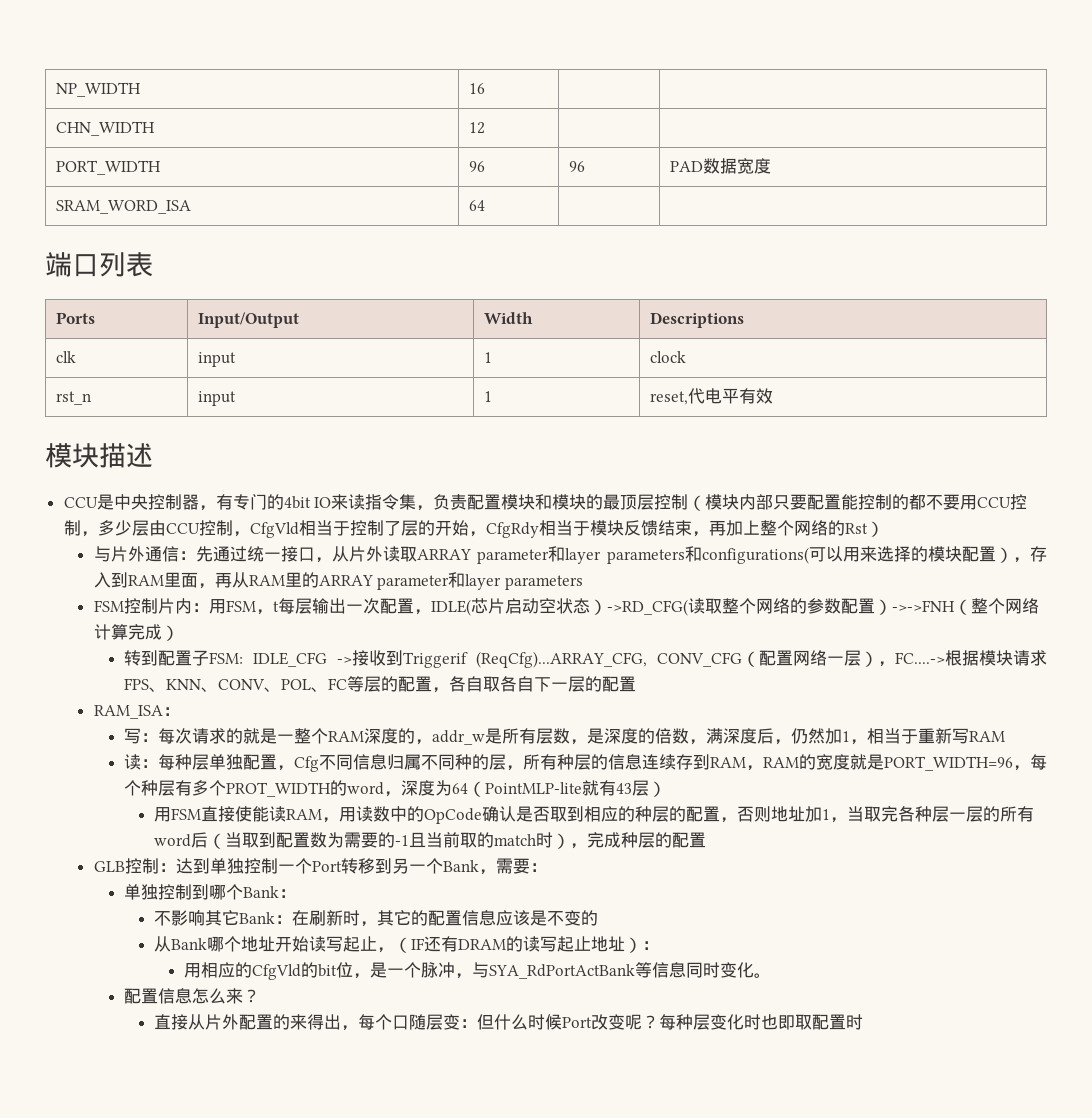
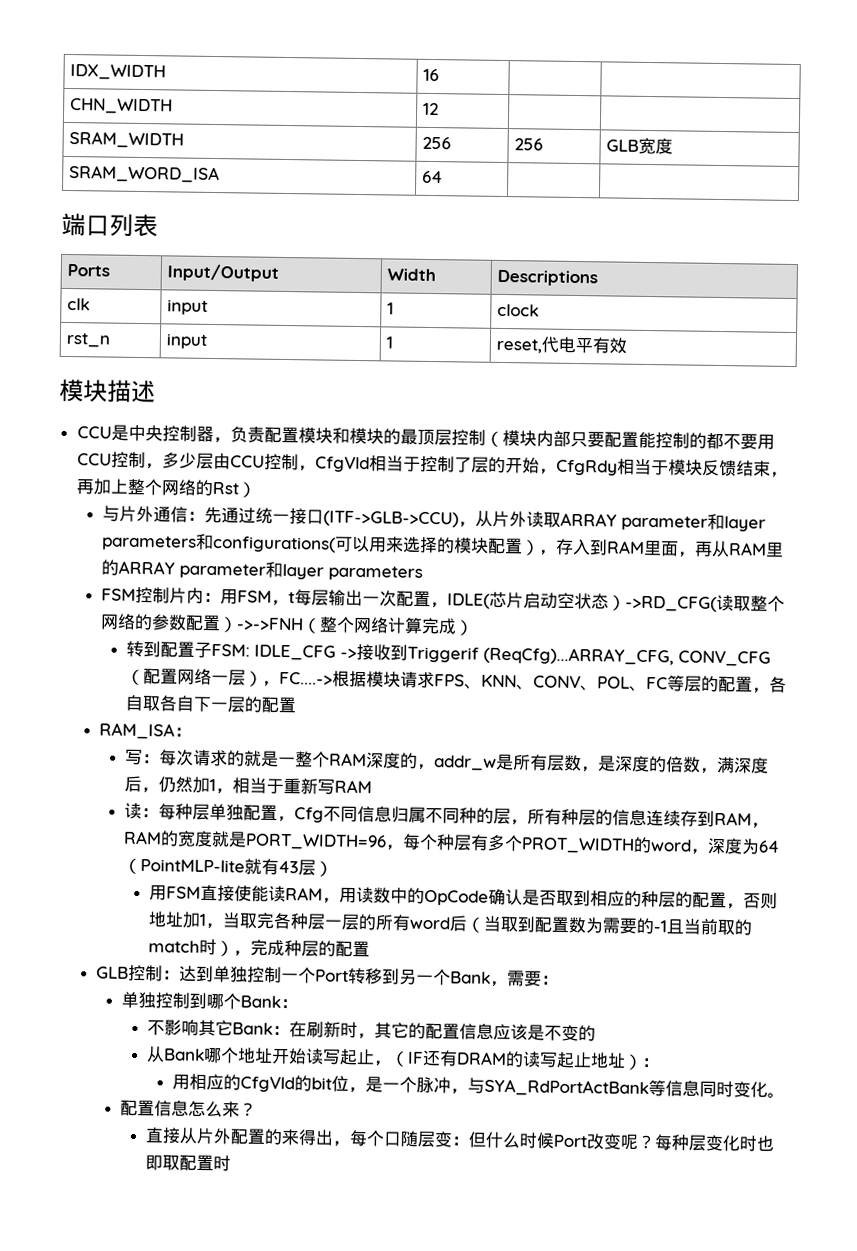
- NP_WIDTH | 16 | |
+ IDX_WIDTH | 16 | |
- PORT_WIDTH | 96 | 96 | PAD数据宽度
+ SRAM_WIDTH | 256 | 256 | GLB宽度
- CCU是中央控制器，有专门的4bit IO来读指令集，负责配置模块和模块的最顶层控制（模块内部只要配置能控制的都不要用CCU控制，多少层由CCU控制，CfgVld相当于控制了层的开始，CfgRdy相当于模块反馈结束，再加上整个网络的Rst）
+ CCU是中央控制器，负责配置模块和模块的最顶层控制（模块内部只要配置能控制的都不要用CCU控制，多少层由CCU控制，CfgVld相当于控制了层的开始，CfgRdy相当于模块反馈结束，再加上整个网络的Rst）
- 与片外通信：先通过统一接口，从片外读取ARRAY parameter和layer parameters和configurations(可以用来选择的模块配置），存入到RAM里面，再从RAM里的ARRAY parameter和layer parameters
+ 与片外通信：先通过统一接口(ITF->GLB->CCU)，从片外读取ARRAY parameter和layer parameters和configurations(可以用来选择的模块配置），存入到RAM里面，再从RAM里的ARRAY parameter和layer parameters

